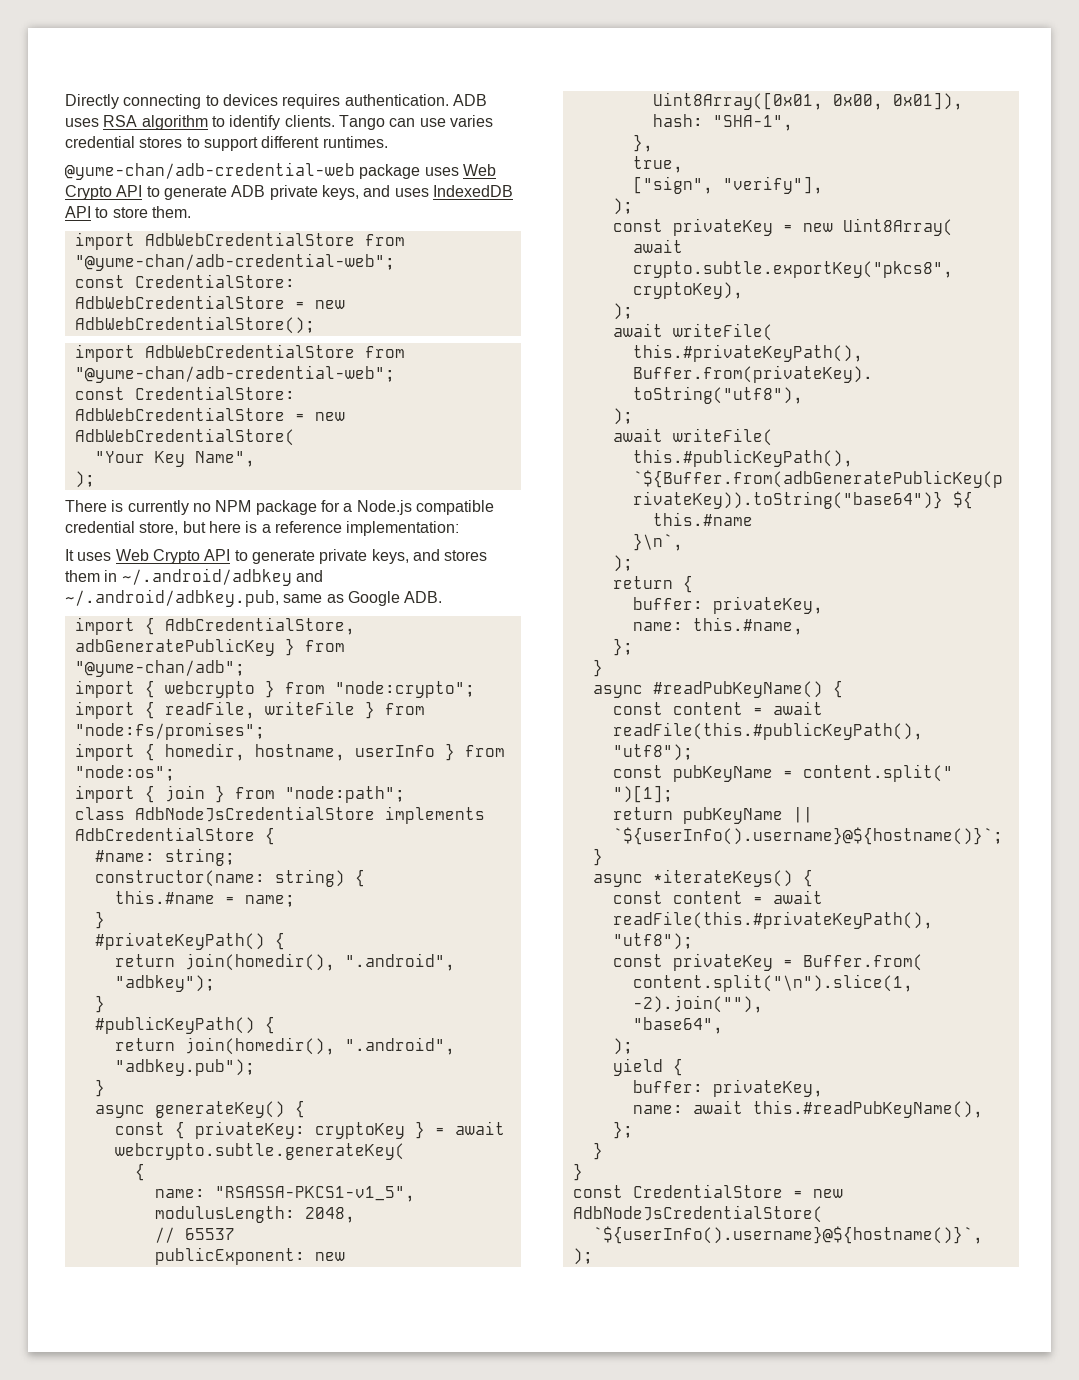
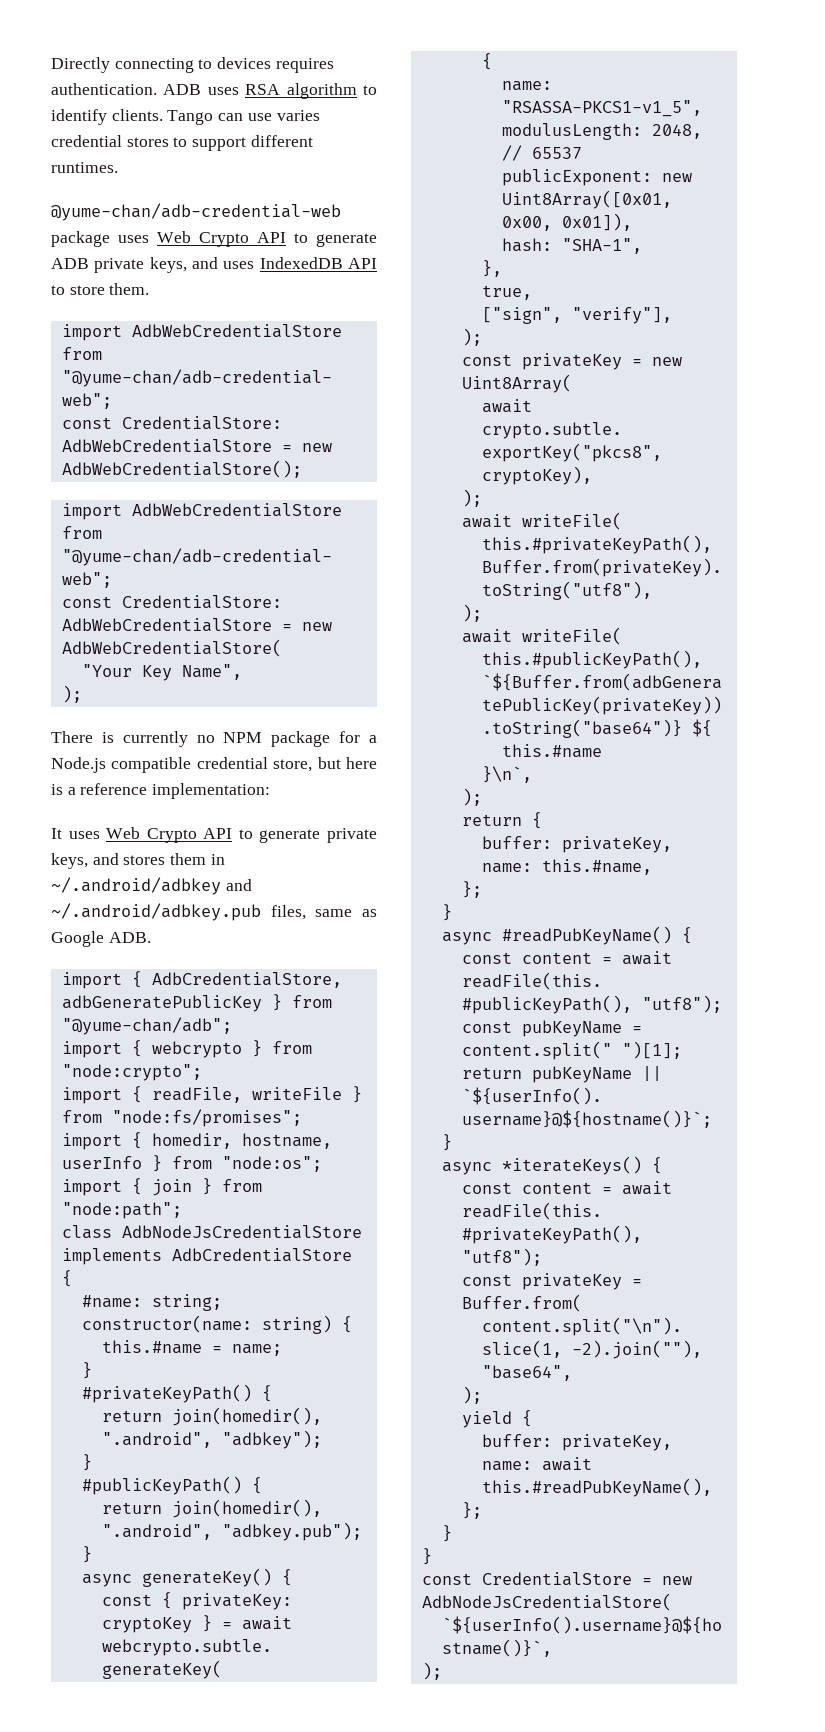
- It uses Web Crypto API to generate private keys, and stores them in ~/.android/adbkey and ~/.android/adbkey.pub, same as Google ADB.
+ It uses Web Crypto API to generate private keys, and stores them in ~/.android/adbkey and ~/.android/adbkey.pub files, same as Google ADB.

